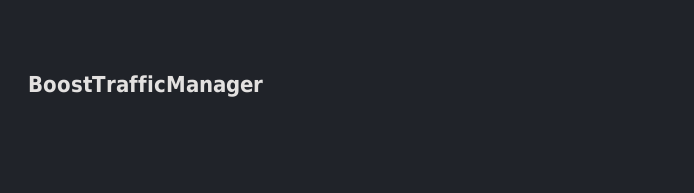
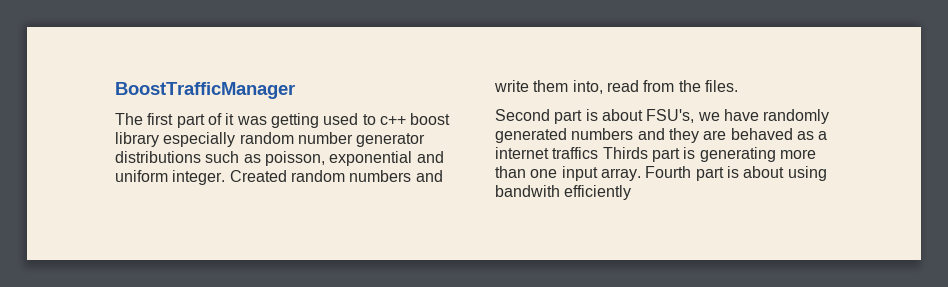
+ The first part of it was getting used to c++ boost library especially random number generator distributions such as poisson, exponential and uniform integer. Created random numbers and write them into, read from the files.
+ Second part is about FSU's, we have randomly generated numbers and they are behaved as a internet traffics Thirds part is generating more than one input array. Fourth part is about using bandwith efficiently

